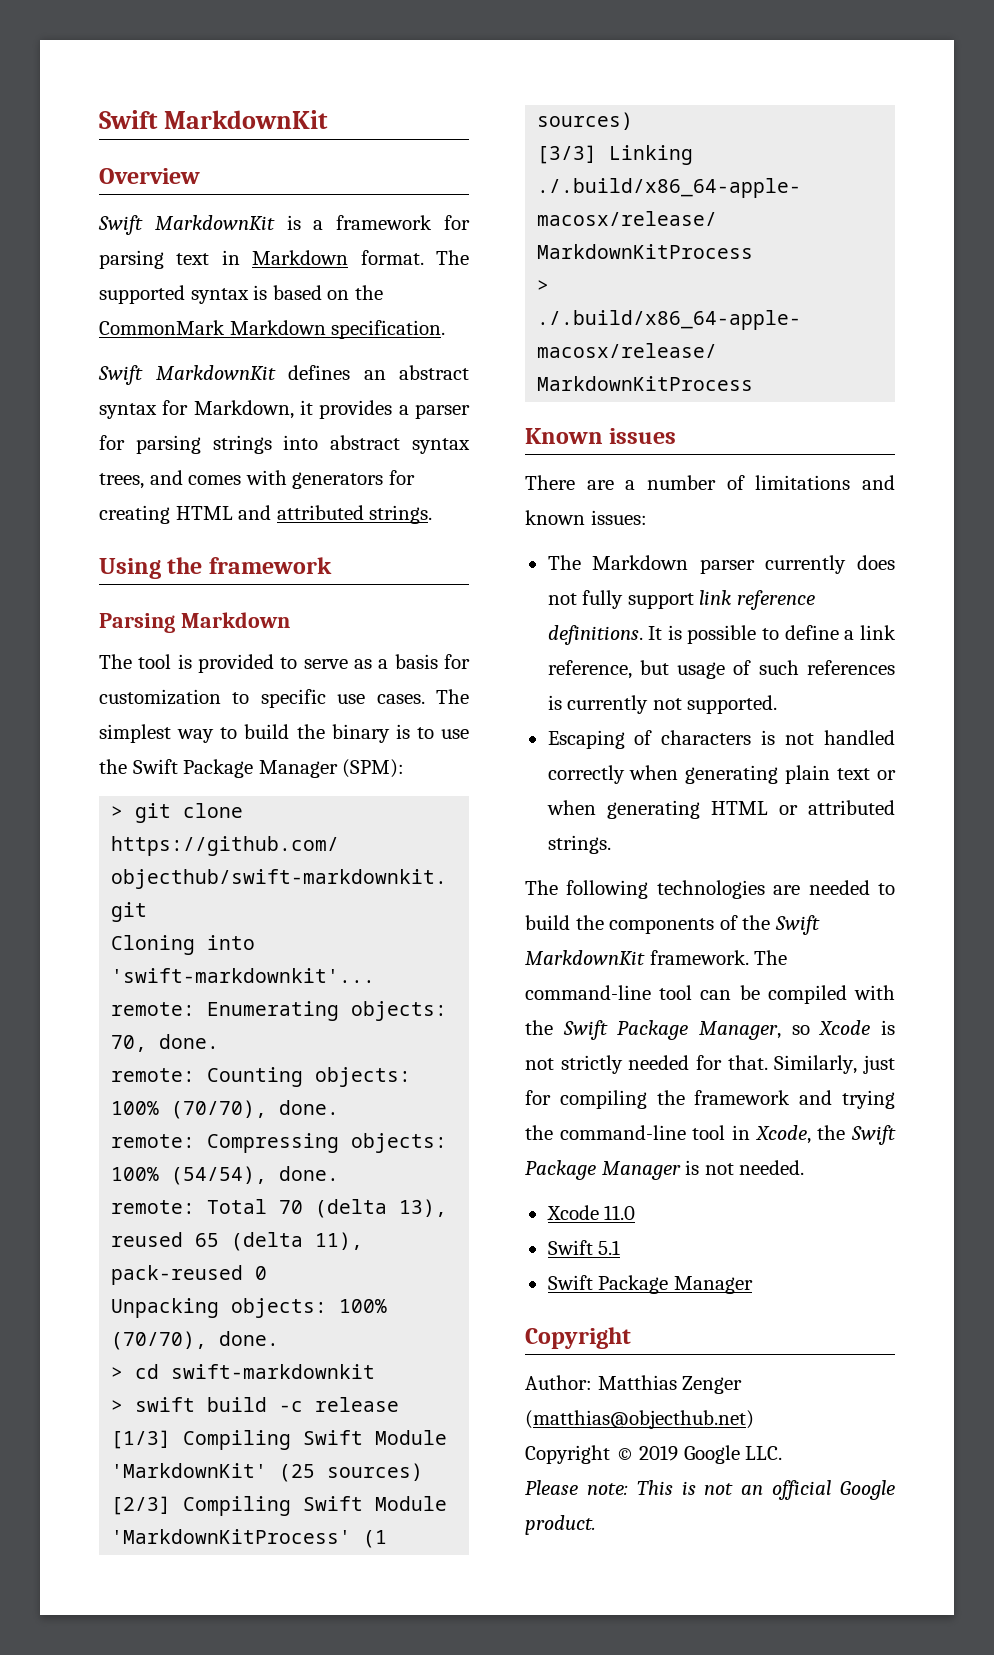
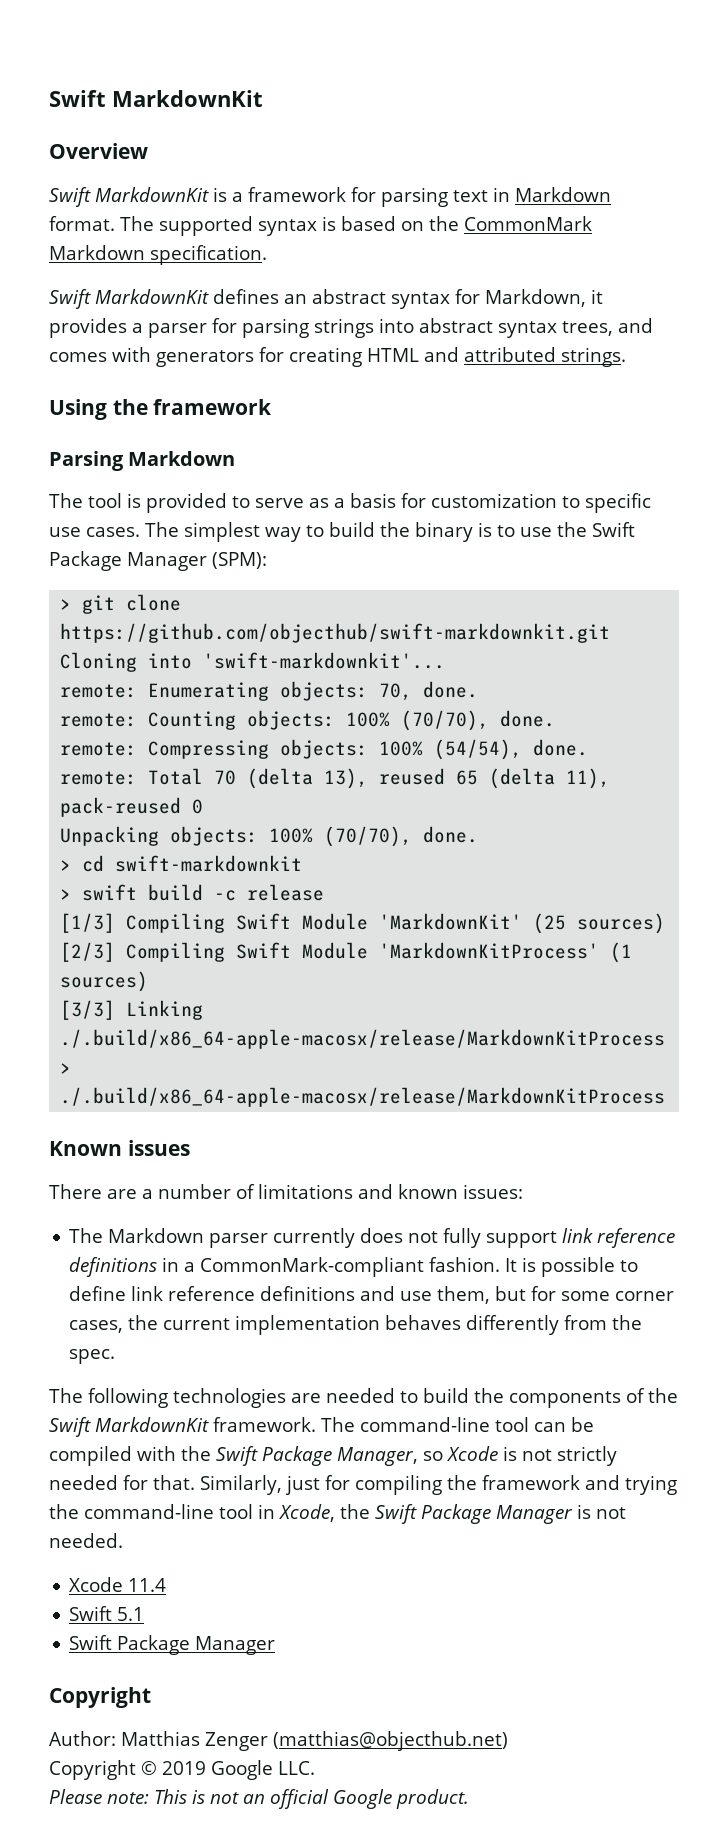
- The Markdown parser currently does not fully support link reference definitions.
+ The Markdown parser currently does not fully support link reference definitions in a CommonMark-compliant fashion.
- It is possible to define a link reference, but usage of such references is currently not supported.
- Escaping of characters is not handled correctly when generating plain text or when generating HTML or attributed strings.
+ It is possible to define link reference definitions and use them, but for some corner cases, the current implementation behaves differently from the spec.
- Xcode 11.0
+ Xcode 11.4

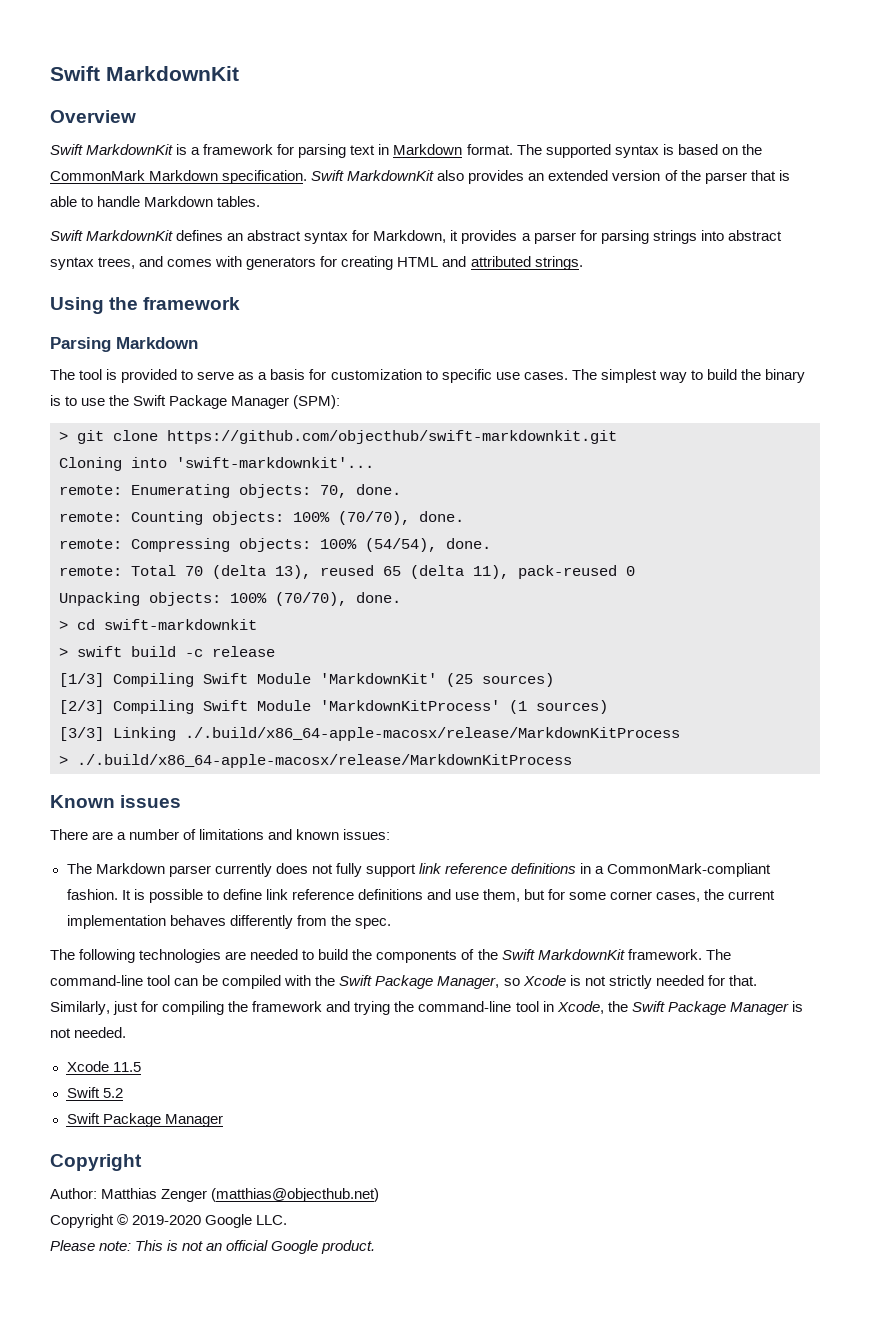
+ Swift MarkdownKit also provides an extended version of the parser that is able to handle Markdown tables.
- Xcode 11.4
- Swift 5.1
+ Xcode 11.5
+ Swift 5.2
- Copyright © 2019 Google LLC.
+ Copyright © 2019-2020 Google LLC.

